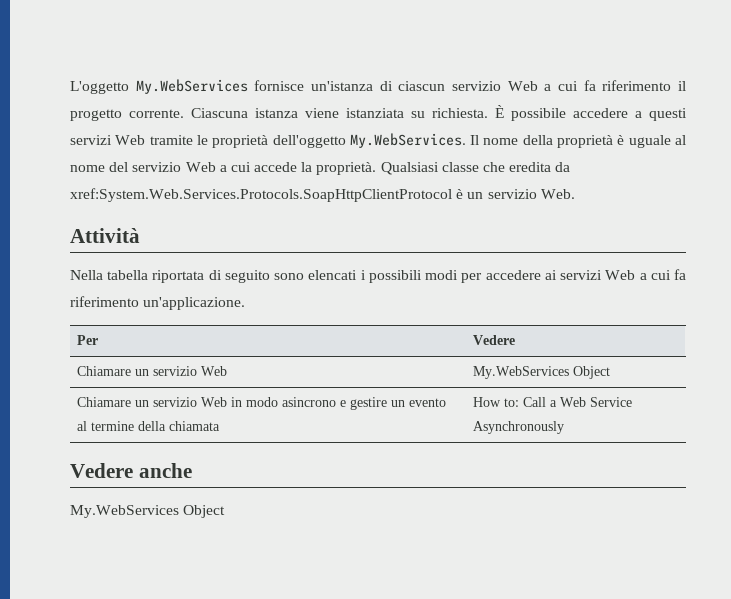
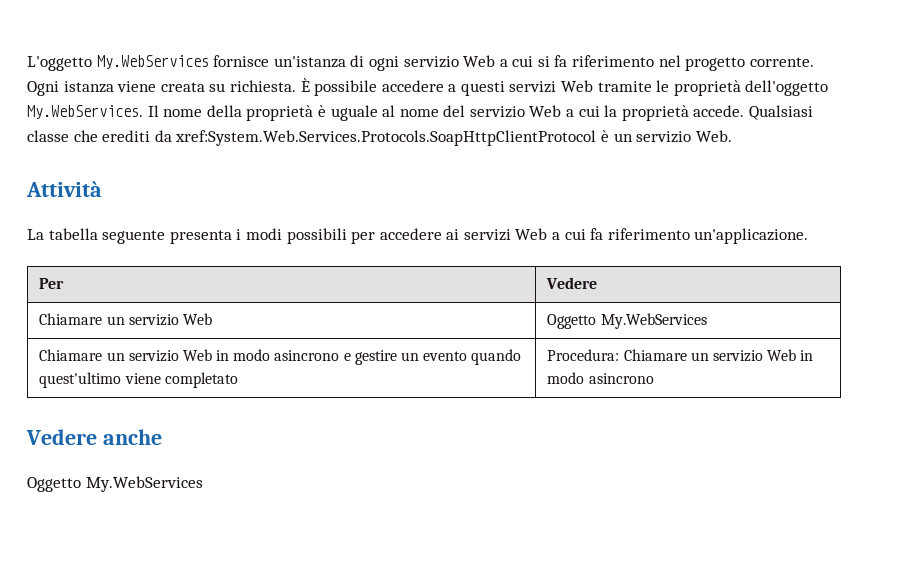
- L'oggetto My.WebServices fornisce un'istanza di ciascun servizio Web a cui fa riferimento il progetto corrente.
+ L'oggetto My.WebServices fornisce un'istanza di ogni servizio Web a cui si fa riferimento nel progetto corrente.
- Ciascuna istanza viene istanziata su richiesta.
+ Ogni istanza viene creata su richiesta.
- È possibile accedere a questi servizi Web tramite le proprietà dell'oggetto My.WebServices. Il nome della proprietà è uguale al nome del servizio Web a cui accede la proprietà.
+ È possibile accedere a questi servizi Web tramite le proprietà dell'oggetto My.WebServices. Il nome della proprietà è uguale al nome del servizio Web a cui la proprietà accede.
- Qualsiasi classe che eredita da xref:System.Web.Services.Protocols.SoapHttpClientProtocol è un servizio Web.
+ Qualsiasi classe che erediti da xref:System.Web.Services.Protocols.SoapHttpClientProtocol è un servizio Web.
- Nella tabella riportata di seguito sono elencati i possibili modi per accedere ai servizi Web a cui fa riferimento un'applicazione.
+ La tabella seguente presenta i modi possibili per accedere ai servizi Web a cui fa riferimento un'applicazione.
- Chiamare un servizio Web | My.WebServices Object
+ Chiamare un servizio Web | Oggetto My.WebServices
- Chiamare un servizio Web in modo asincrono e gestire un evento al termine della chiamata | How to: Call a Web Service Asynchronously
+ Chiamare un servizio Web in modo asincrono e gestire un evento quando quest'ultimo viene completato | Procedura: Chiamare un servizio Web in modo asincrono
  Vedere anche
- My.WebServices Object
+ Oggetto My.WebServices

